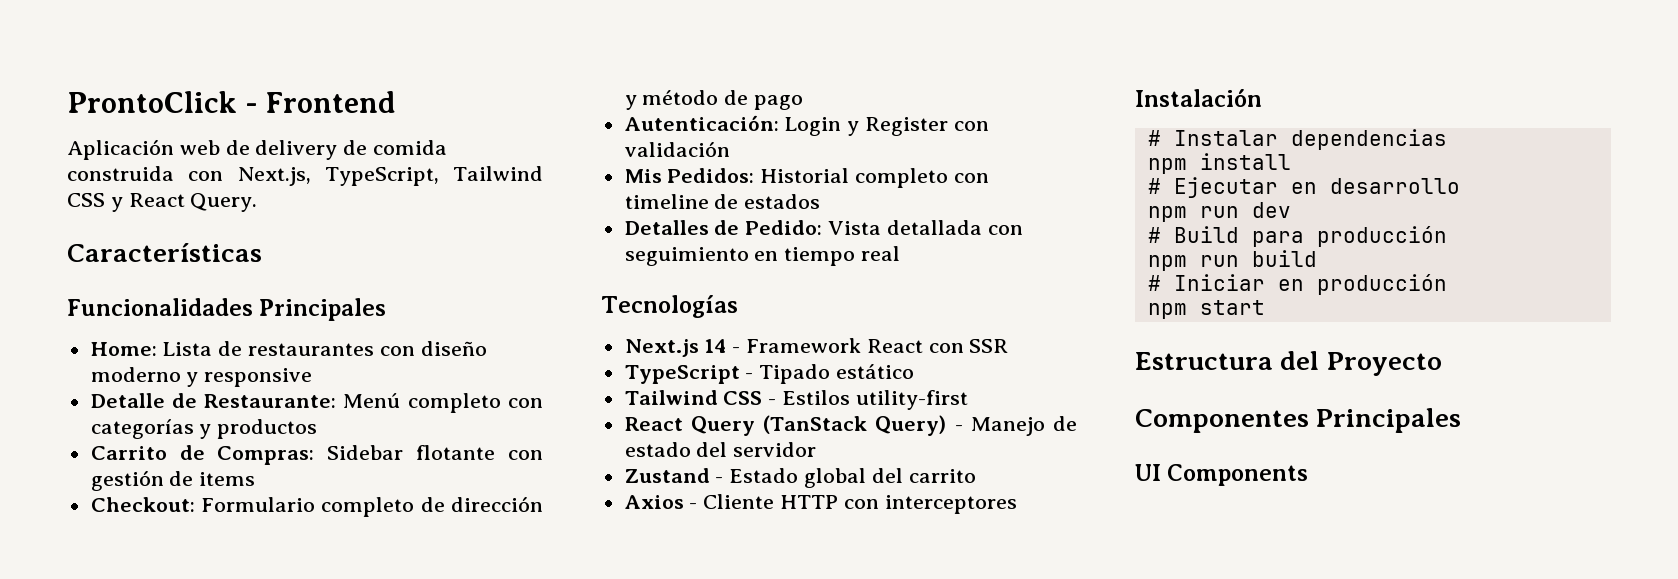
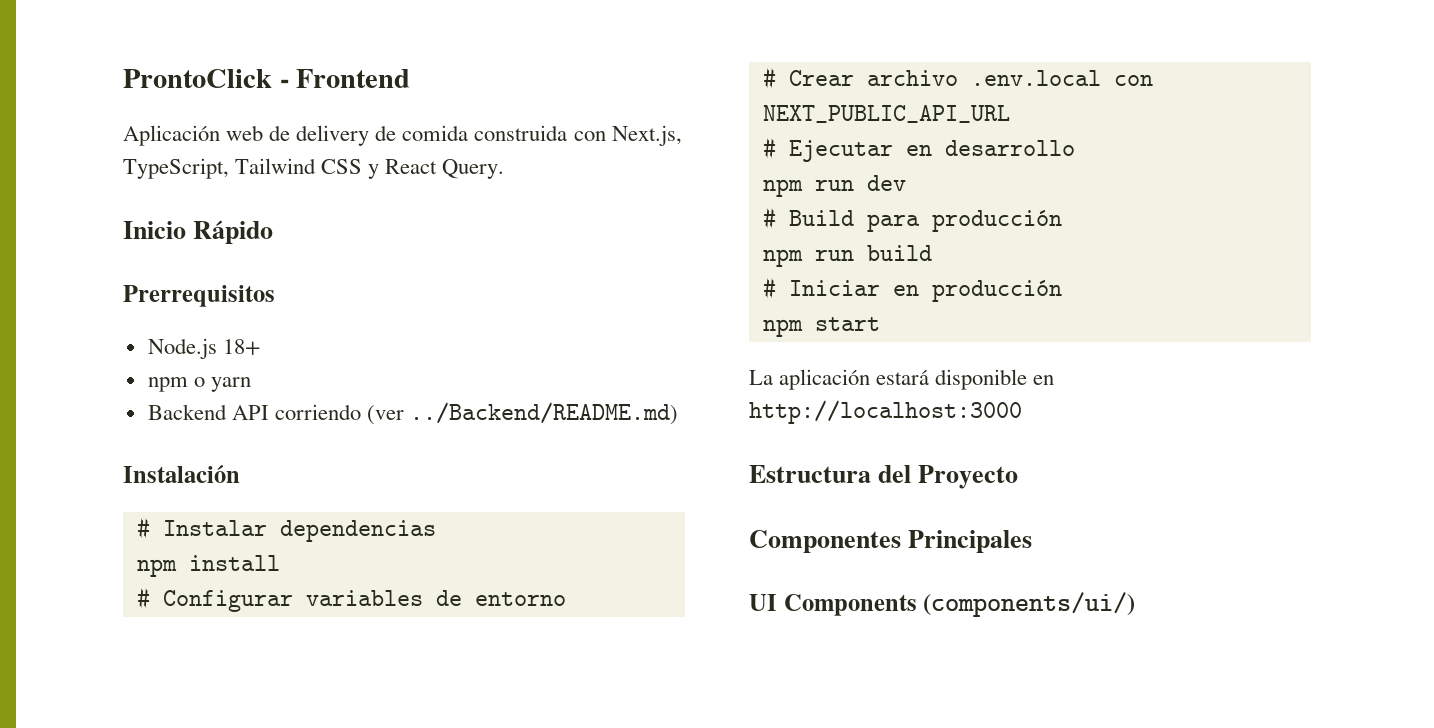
- Características
- Funcionalidades Principales
- Home: Lista de restaurantes con diseño moderno y responsive
- Detalle de Restaurante: Menú completo con categorías y productos
- Carrito de Compras: Sidebar flotante con gestión de items
- Checkout: Formulario completo de dirección y método de pago
- Autenticación: Login y Register con validación
- Mis Pedidos: Historial completo con timeline de estados
- Detalles de Pedido: Vista detallada con seguimiento en tiempo real
- Tecnologías
- Next.js 14 - Framework React con SSR
- TypeScript - Tipado estático
- Tailwind CSS - Estilos utility-first
- React Query (TanStack Query) - Manejo de estado del servidor
- Zustand - Estado global del carrito
- Axios - Cliente HTTP con interceptores
+ Inicio Rápido
+ Prerrequisitos
+ Node.js 18+
+ npm o yarn
+ Backend API corriendo (ver ../Backend/README.md)
+ # Configurar variables de entorno
+ # Crear archivo .env.local con NEXT_PUBLIC_API_URL
+ La aplicación estará disponible en http://localhost:3000
- UI Components
+ UI Components (components/ui/)

